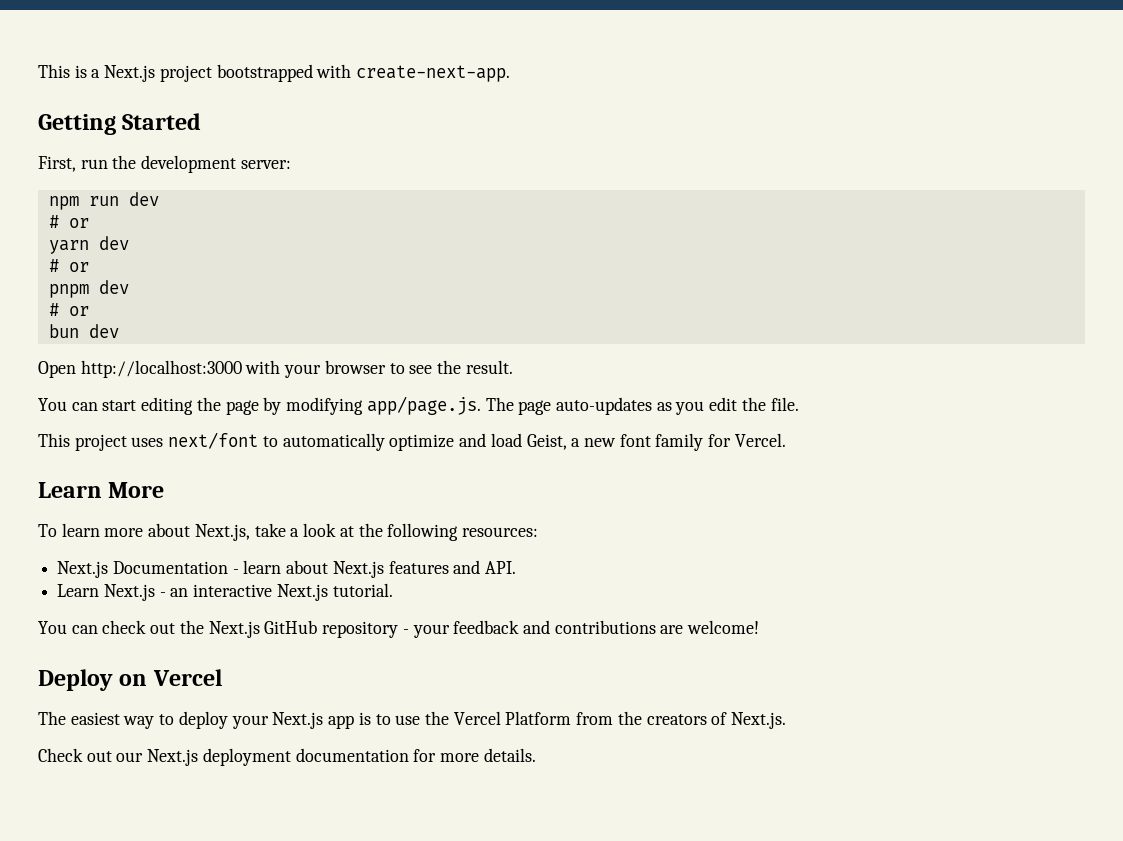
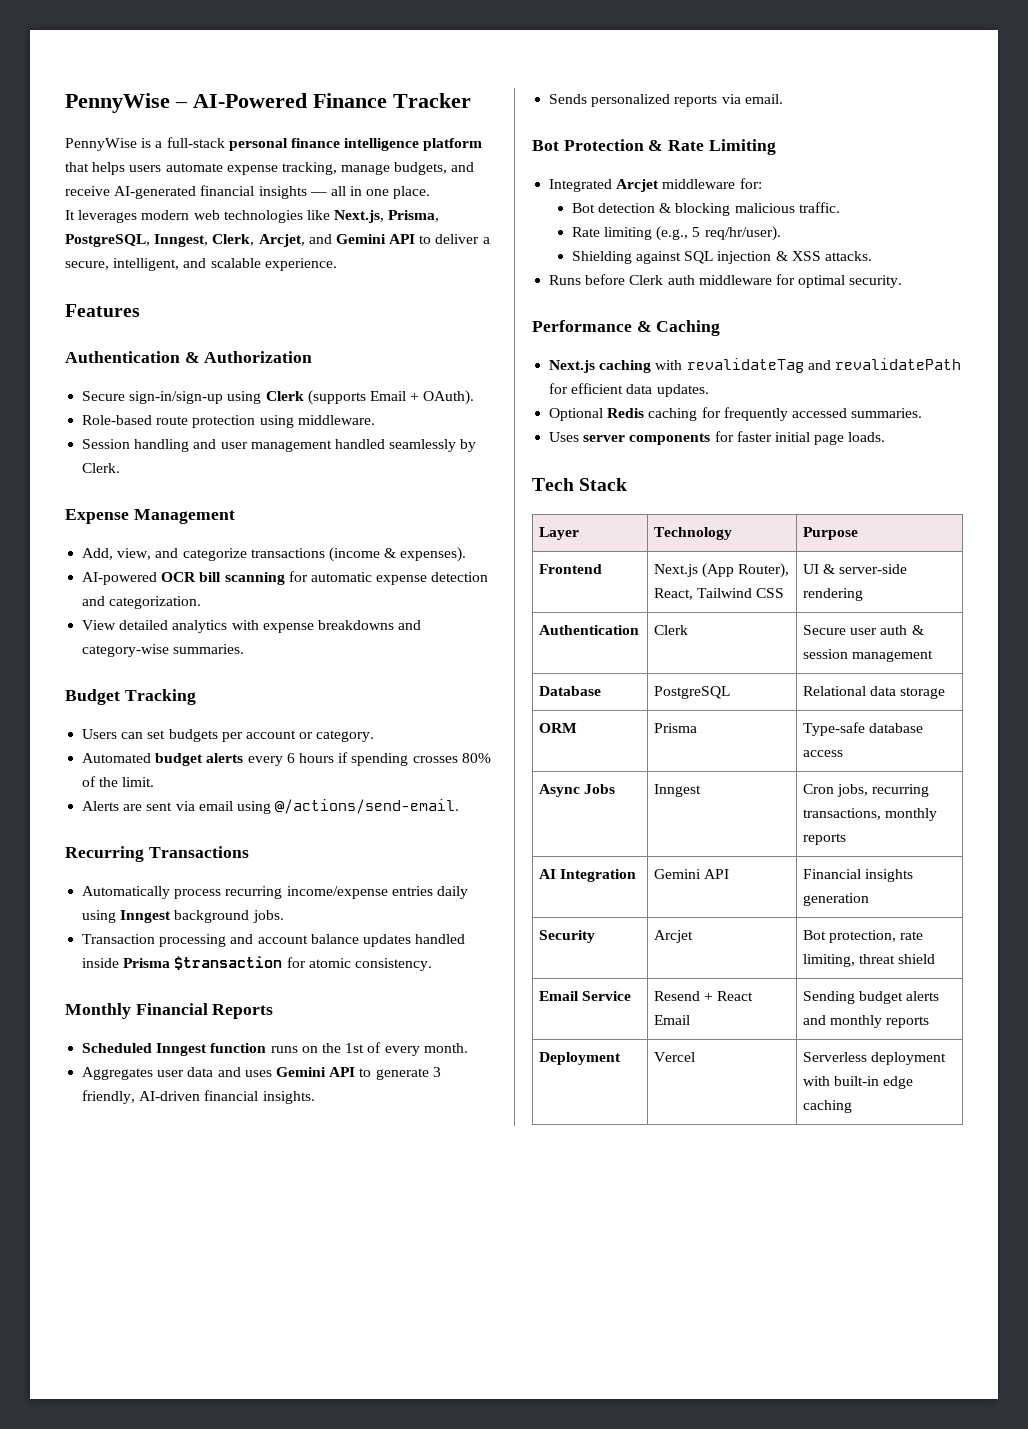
- This is a Next.js project bootstrapped with create-next-app.
- Getting Started
- First, run the development server:
- npm run dev
- # or
- yarn dev
- # or
- pnpm dev
- # or
- bun dev
- Open http://localhost:3000 with your browser to see the result.
- You can start editing the page by modifying app/page.js. The page auto-updates as you edit the file.
- This project uses next/font to automatically optimize and load Geist, a new font family for Vercel.
- Learn More
- To learn more about Next.js, take a look at the following resources:
- Next.js Documentation - learn about Next.js features and API.
- Learn Next.js - an interactive Next.js tutorial.
- You can check out the Next.js GitHub repository - your feedback and contributions are welcome!
- Deploy on Vercel
- The easiest way to deploy your Next.js app is to use the Vercel Platform from the creators of Next.js.
- Check out our Next.js deployment documentation for more details.
+ PennyWise – AI-Powered Finance Tracker
+ PennyWise is a full-stack personal finance intelligence platform that helps users automate expense tracking, manage budgets, and receive AI-generated financial insights — all in one place.
+ It leverages modern web technologies like Next.js, Prisma, PostgreSQL, Inngest, Clerk, Arcjet, and Gemini API to deliver a secure, intelligent, and scalable experience.
+ Features
+ Authentication & Authorization
+ Secure sign-in/sign-up using Clerk (supports Email + OAuth).
+ Role-based route protection using middleware.
+ Session handling and user management handled seamlessly by Clerk.
+ Expense Management
+ Add, view, and categorize transactions (income & expenses).
+ AI-powered OCR bill scanning for automatic expense detection and categorization.
+ View detailed analytics with expense breakdowns and category-wise summaries.
+ Budget Tracking
+ Users can set budgets per account or category.
+ Automated budget alerts every 6 hours if spending crosses 80% of the limit.
+ Alerts are sent via email using @/actions/send-email.
+ Recurring Transactions
+ Automatically process recurring income/expense entries daily using Inngest background jobs.
+ Transaction processing and account balance updates handled inside Prisma $transaction for atomic consistency.
+ Monthly Financial Reports
+ Scheduled Inngest function runs on the 1st of every month.
+ Aggregates user data and uses Gemini API to generate 3 friendly, AI-driven financial insights.
+ Sends personalized reports via email.
+ Bot Protection & Rate Limiting
+ Integrated Arcjet middleware for:
+ Bot detection & blocking malicious traffic.
+ Rate limiting (e.g., 5 req/hr/user).
+ Shielding against SQL injection & XSS attacks.
+ Runs before Clerk auth middleware for optimal security.
+ Performance & Caching
+ Next.js caching with revalidateTag and revalidatePath for efficient data updates.
+ Optional Redis caching for frequently accessed summaries.
+ Uses server components for faster initial page loads.
+ Tech Stack
+ Layer | Technology | Purpose
+ Frontend | Next.js (App Router), React, Tailwind CSS | UI & server-side rendering
+ Authentication | Clerk | Secure user auth & session management
+ Database | PostgreSQL | Relational data storage
+ ORM | Prisma | Type-safe database access
+ Async Jobs | Inngest | Cron jobs, recurring transactions, monthly reports
+ AI Integration | Gemini API | Financial insights generation
+ Security | Arcjet | Bot protection, rate limiting, threat shield
+ Email Service | Resend + React Email | Sending budget alerts and monthly reports
+ Deployment | Vercel | Serverless deployment with built-in edge caching

